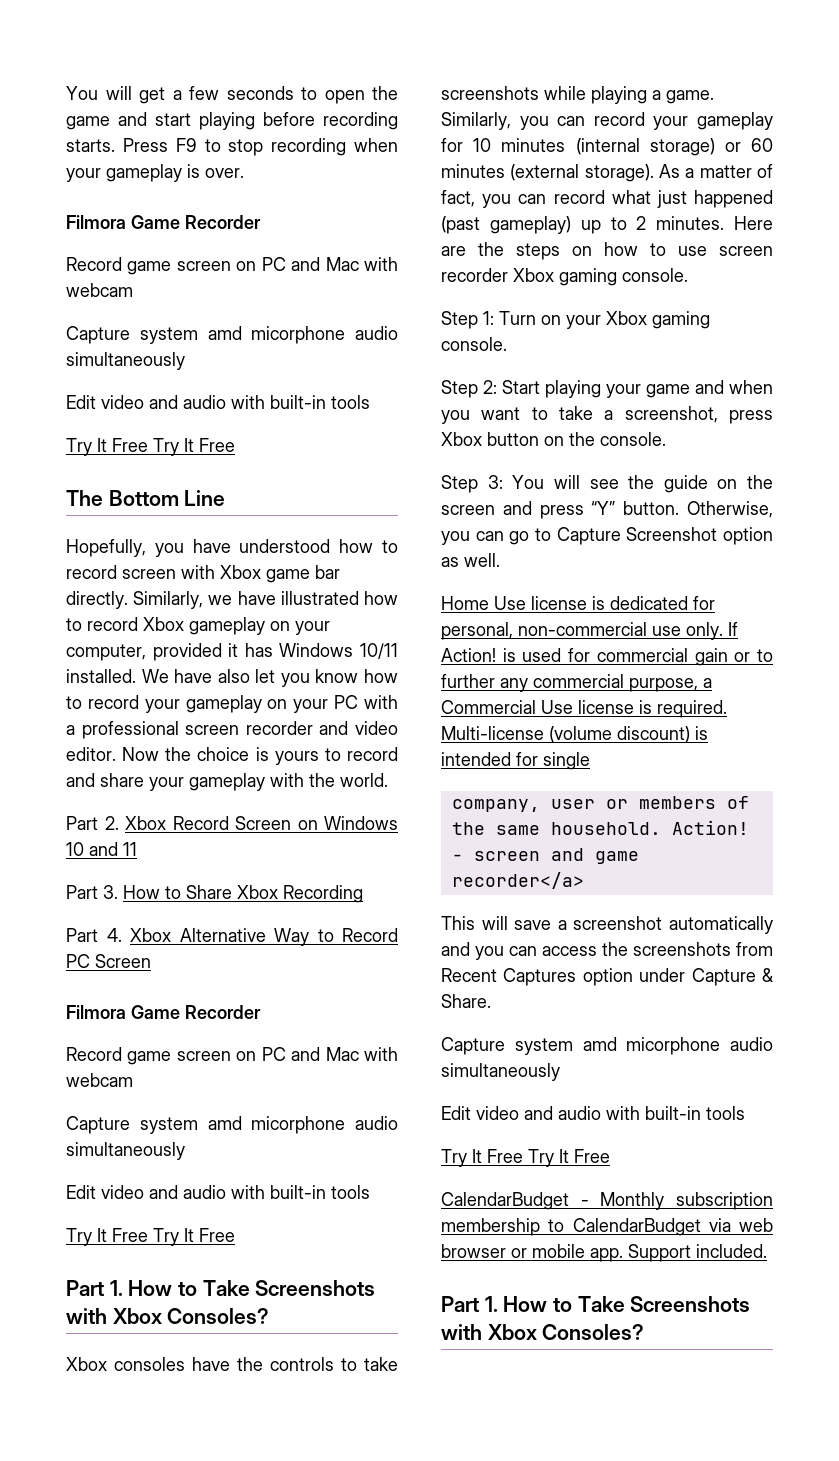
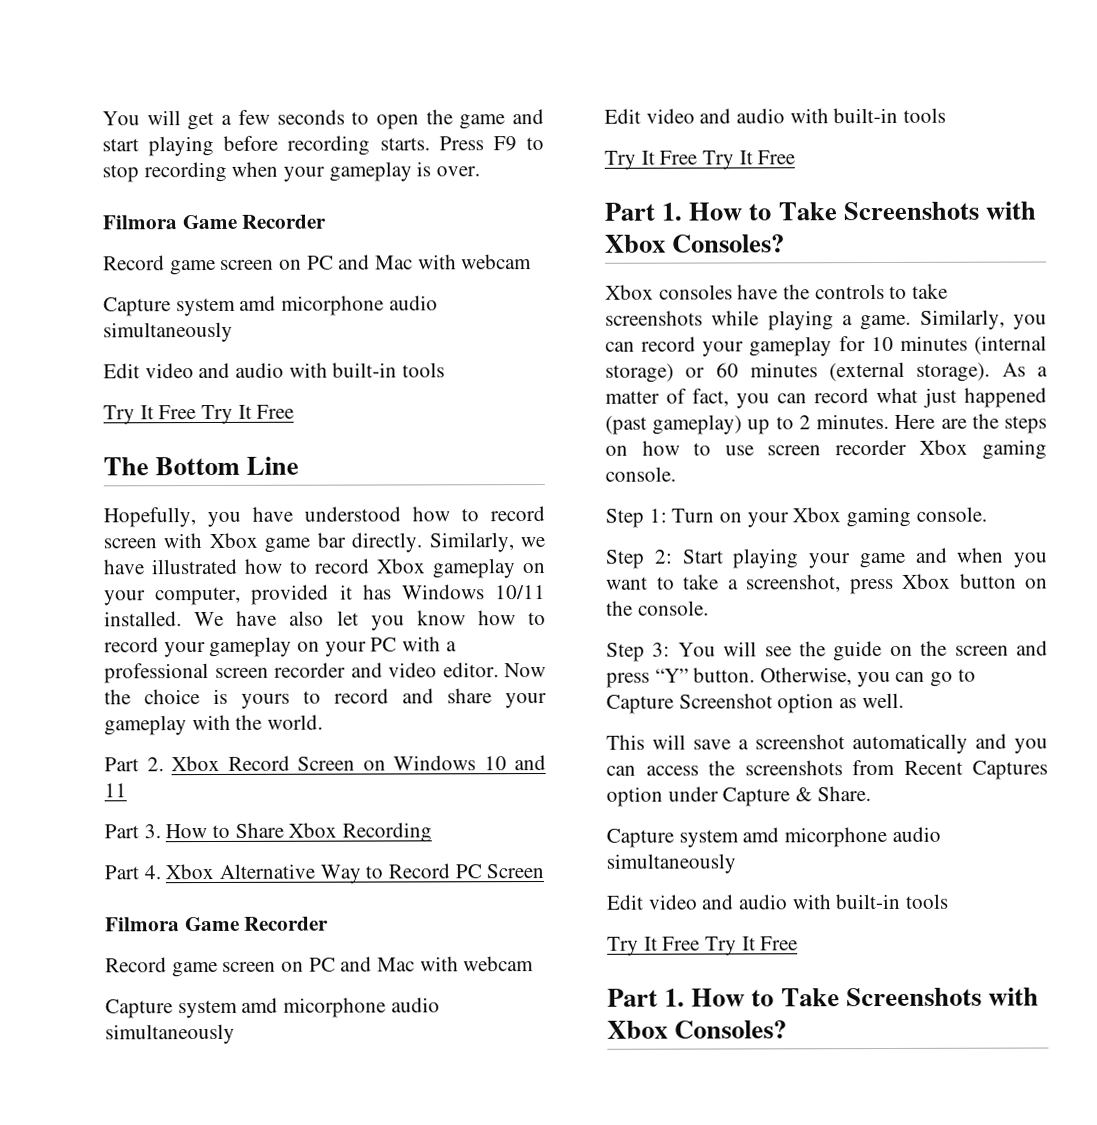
- Home Use license is dedicated for personal, non-commercial use only. If Action! is used for commercial gain or to further any commercial purpose, a Commercial Use license is required. Multi-license (volume discount) is intended for single
- company, user or members of the same household. Action! - screen and game recorder</a>
- CalendarBudget - Monthly subscription membership to CalendarBudget via web browser or mobile app. Support included.

